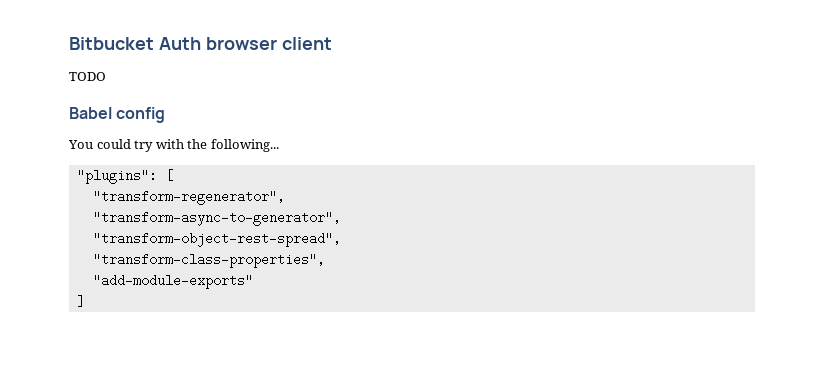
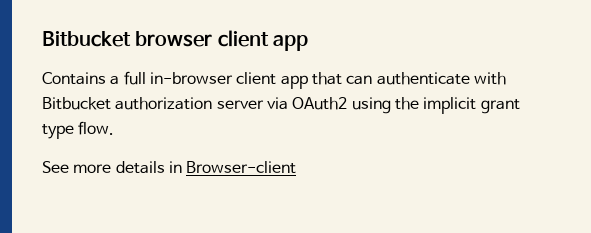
- Bitbucket Auth browser client
- TODO
- Babel config
- You could try with the following...
- "plugins": [
- "transform-regenerator",
- "transform-async-to-generator",
- "transform-object-rest-spread",
- "transform-class-properties",
- "add-module-exports"
- ]
+ Bitbucket browser client app
+ Contains a full in-browser client app that can authenticate with Bitbucket authorization server via OAuth2 using the implicit grant type flow.
+ See more details in Browser-client

